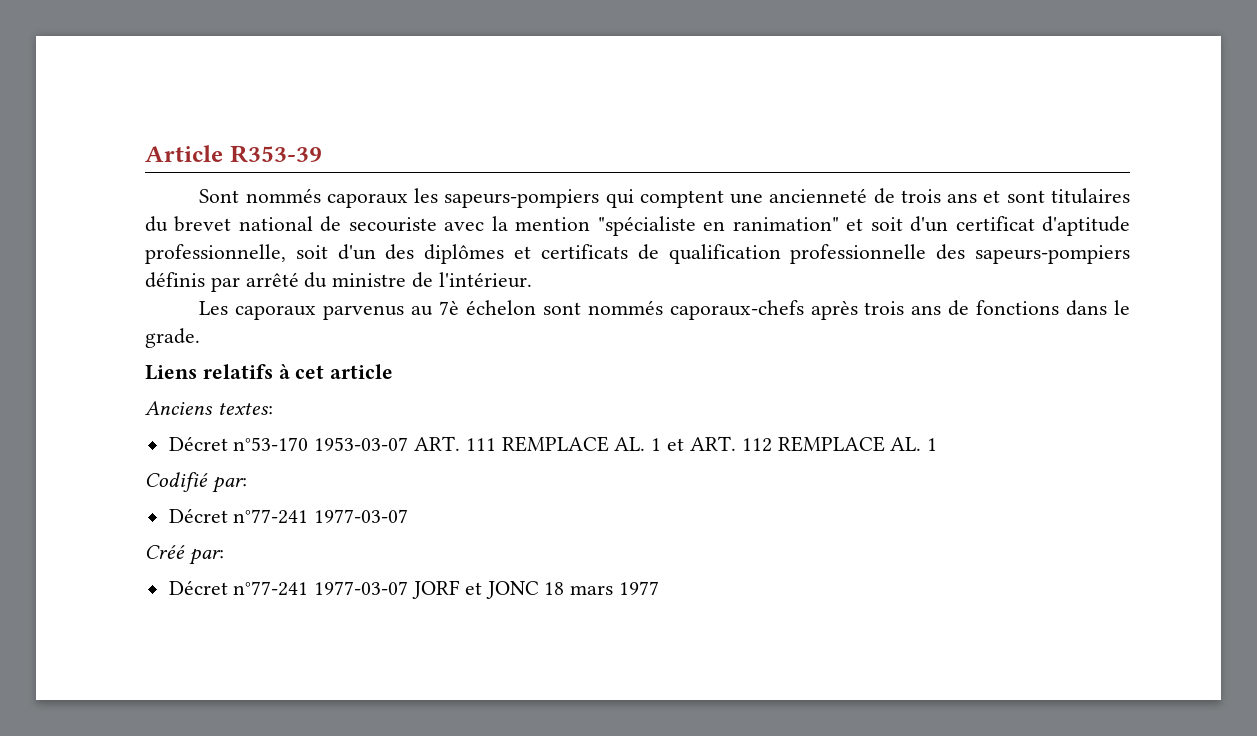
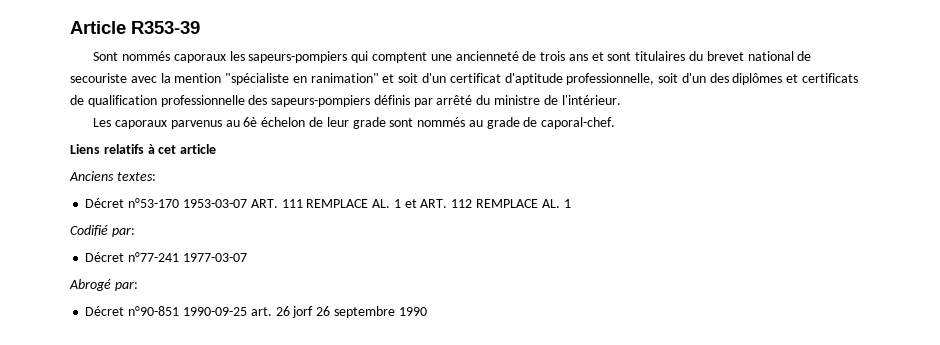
- Les caporaux parvenus au 7è échelon sont nommés caporaux-chefs après trois ans de fonctions dans le grade.
+ Les caporaux parvenus au 6è échelon de leur grade sont nommés au grade de caporal-chef.
- Créé par:
- Décret n°77-241 1977-03-07 JORF et JONC 18 mars 1977
+ Abrogé par:
+ Décret n°90-851 1990-09-25 art. 26 jorf 26 septembre 1990

